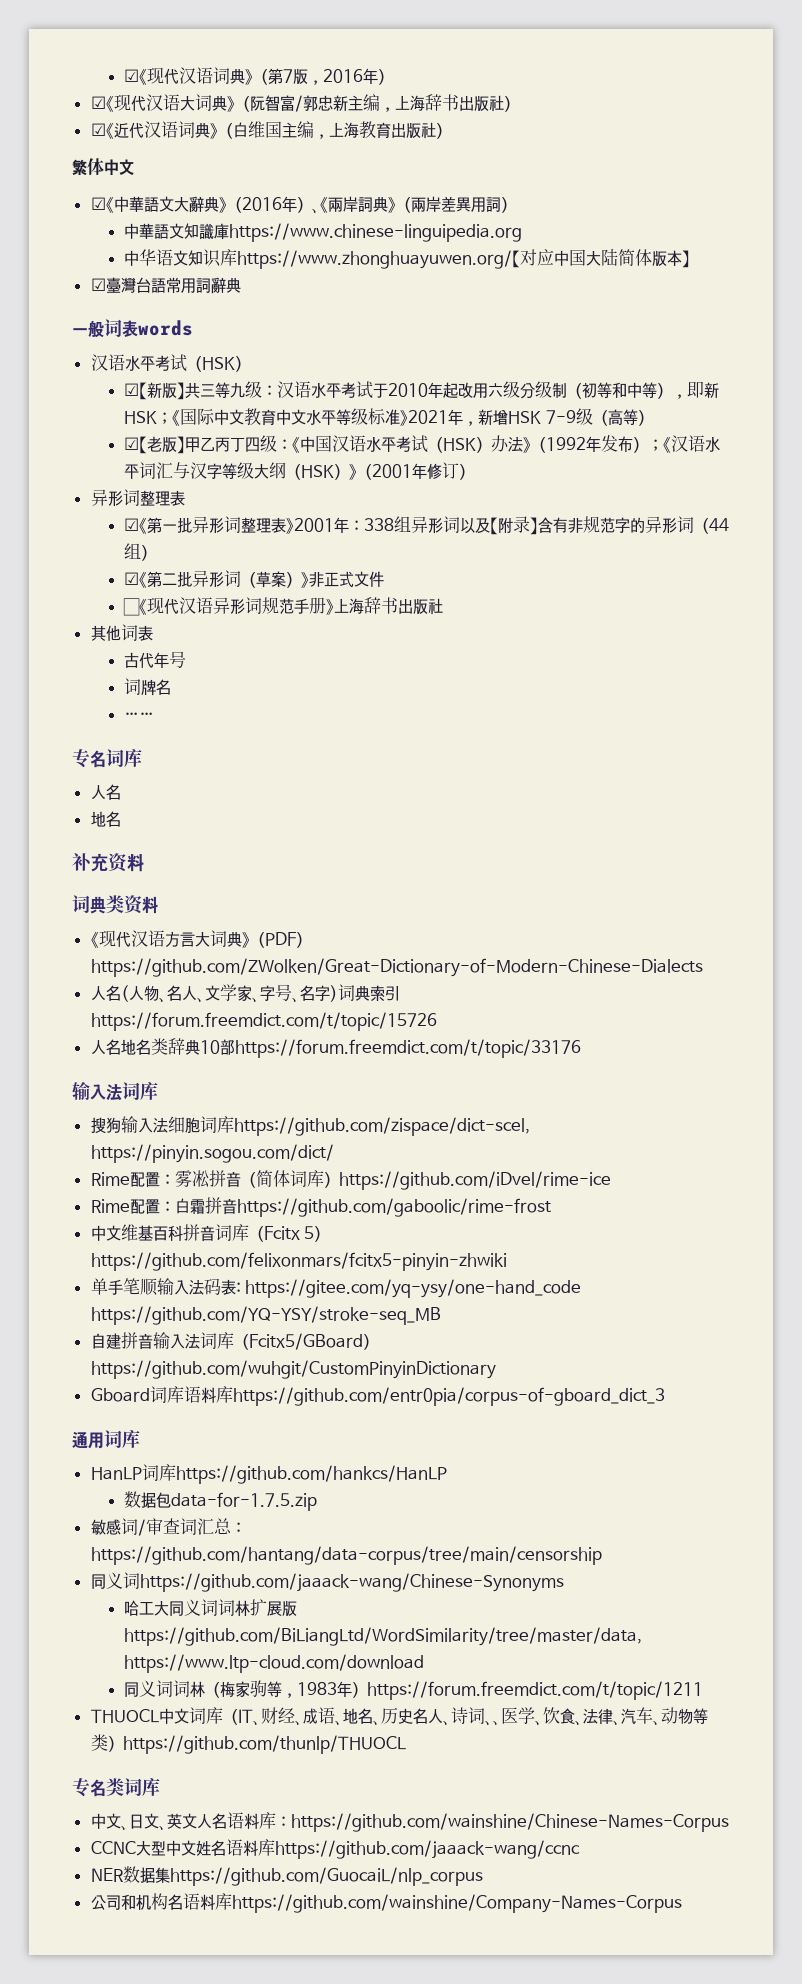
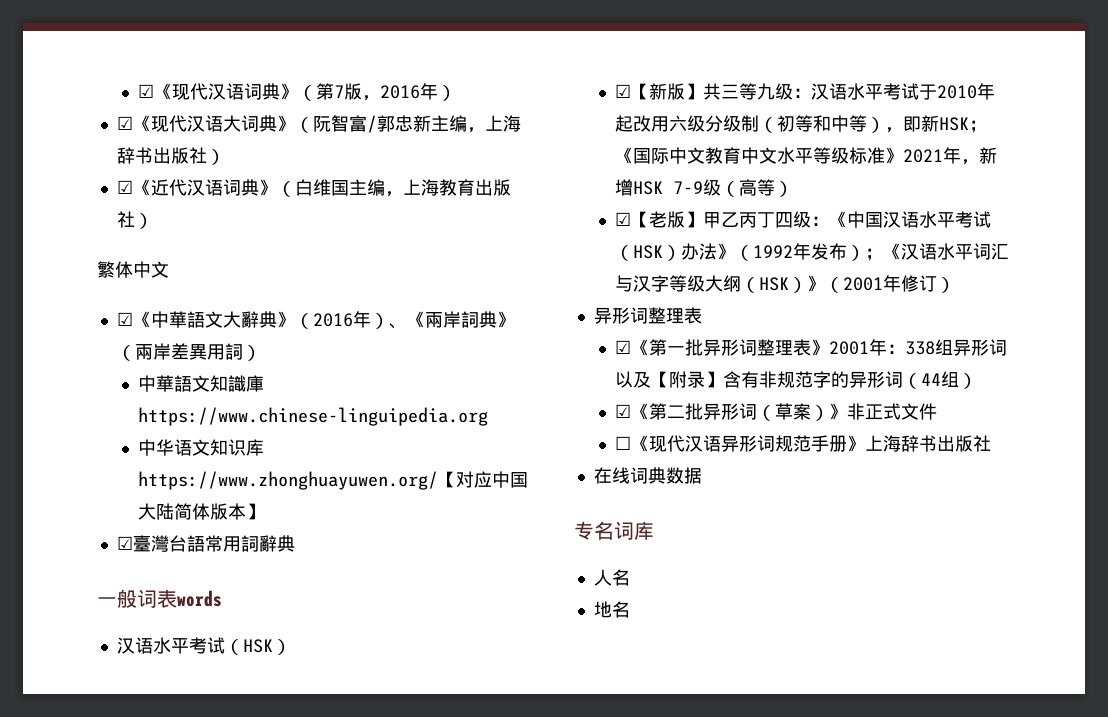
- 其他词表
- 古代年号
- 词牌名
- ……
+ 在线词典数据
  专名词库
  人名
  地名
- 补充资料
- 词典类资料
- 《现代汉语方言大词典》（PDF）https://github.com/ZWolken/Great-Dictionary-of-Modern-Chinese-Dialects
- 人名(人物、名人、文学家、字号、名字)词典索引https://forum.freemdict.com/t/topic/15726
- 人名地名类辞典10部https://forum.freemdict.com/t/topic/33176
- 输入法词库
- 搜狗输入法细胞词库https://github.com/zispace/dict-scel, https://pinyin.sogou.com/dict/
- Rime配置：雾凇拼音（简体词库）https://github.com/iDvel/rime-ice
- Rime配置：白霜拼音https://github.com/gaboolic/rime-frost
- 中文维基百科拼音词库（Fcitx 5）https://github.com/felixonmars/fcitx5-pinyin-zhwiki
- 单手笔顺输入法码表: https://gitee.com/yq-ysy/one-hand_code https://github.com/YQ-YSY/stroke-seq_MB
- 自建拼音输入法词库（Fcitx5/GBoard）https://github.com/wuhgit/CustomPinyinDictionary
- Gboard词库语料库https://github.com/entr0pia/corpus-of-gboard_dict_3
- 通用词库
- HanLP词库https://github.com/hankcs/HanLP
- 数据包data-for-1.7.5.zip
- 敏感词/审查词汇总：https://github.com/hantang/data-corpus/tree/main/censorship
- 同义词https://github.com/jaaack-wang/Chinese-Synonyms
- 哈工大同义词词林扩展版https://github.com/BiLiangLtd/WordSimilarity/tree/master/data, https://www.ltp-cloud.com/download
- 同义词词林（梅家驹等，1983年）https://forum.freemdict.com/t/topic/1211
- THUOCL中文词库（IT、财经、成语、地名、历史名人、诗词、、医学、饮食、法律、汽车、动物等类）https://github.com/thunlp/THUOCL
- 专名类词库
- 中文、日文、英文人名语料库：https://github.com/wainshine/Chinese-Names-Corpus
- CCNC大型中文姓名语料库https://github.com/jaaack-wang/ccnc
- NER数据集https://github.com/GuocaiL/nlp_corpus
- 公司和机构名语料库https://github.com/wainshine/Company-Names-Corpus

